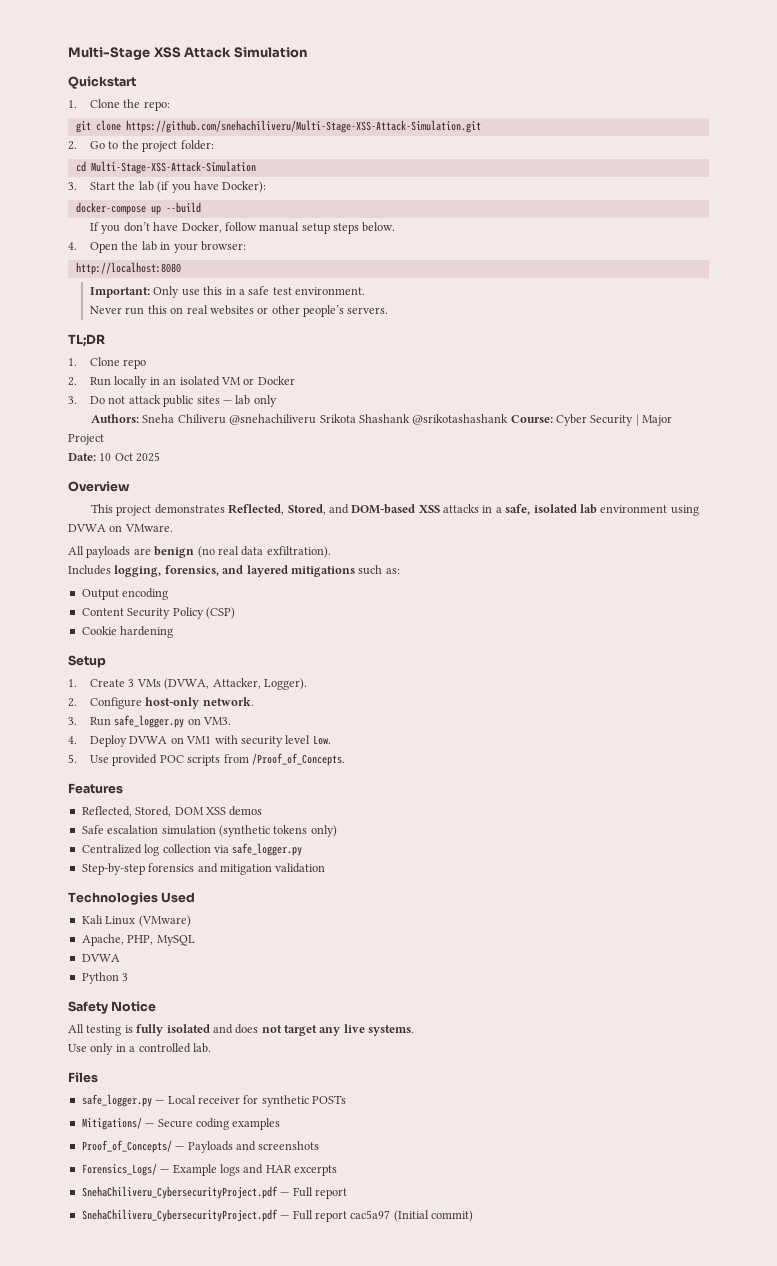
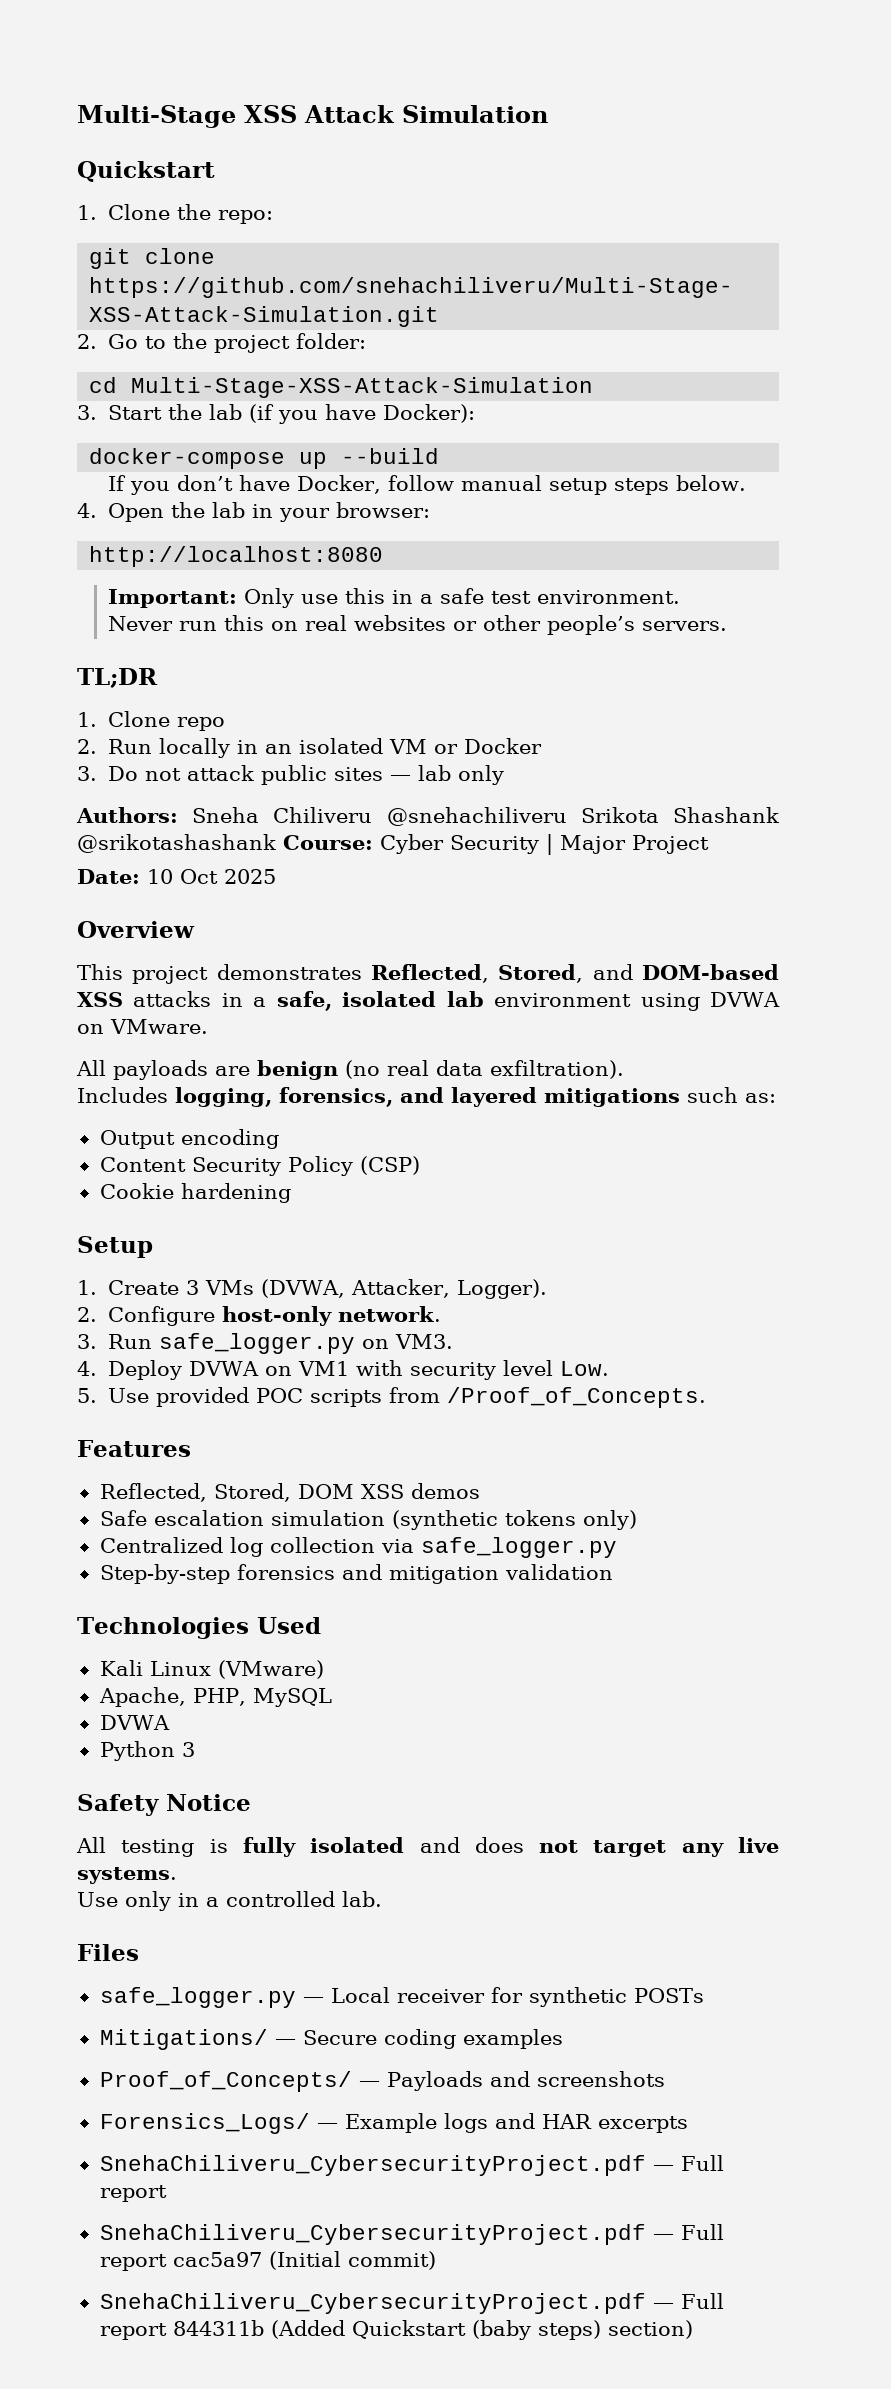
+ SnehaChiliveru_CybersecurityProject.pdf — Full report 844311b (Added Quickstart (baby steps) section)

